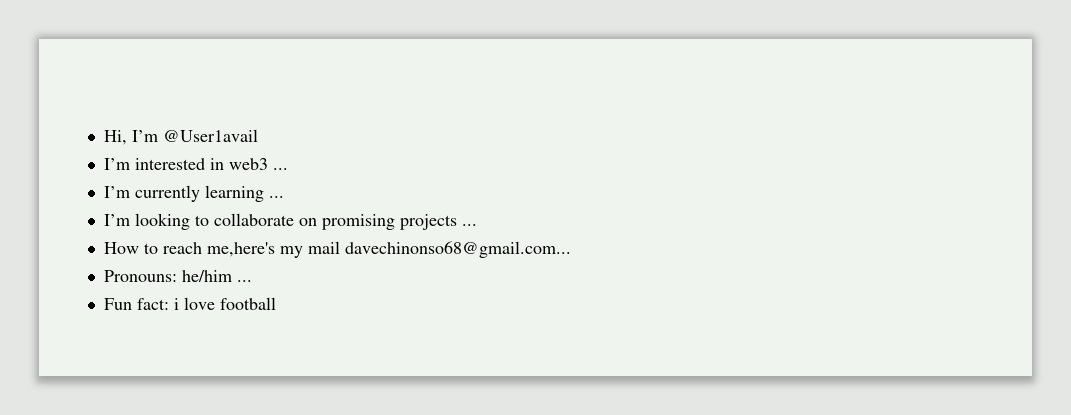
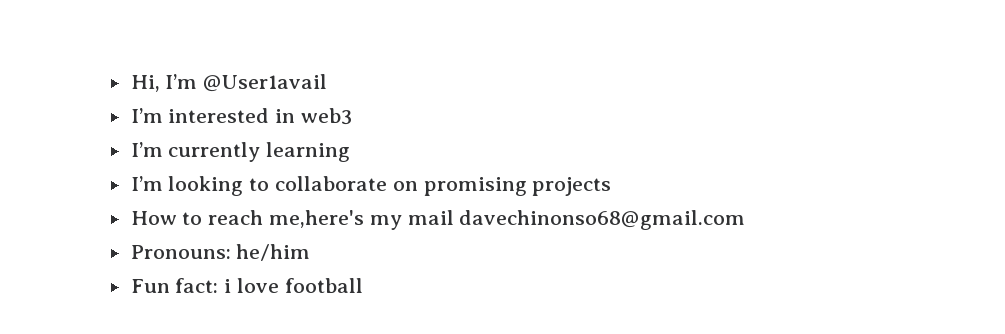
- I’m interested in web3 ...
+ I’m interested in web3
- I’m currently learning ...
+ I’m currently learning
- I’m looking to collaborate on promising projects ...
+ I’m looking to collaborate on promising projects
- How to reach me,here's my mail davechinonso68@gmail.com...
+ How to reach me,here's my mail davechinonso68@gmail.com
- Pronouns: he/him ...
+ Pronouns: he/him

